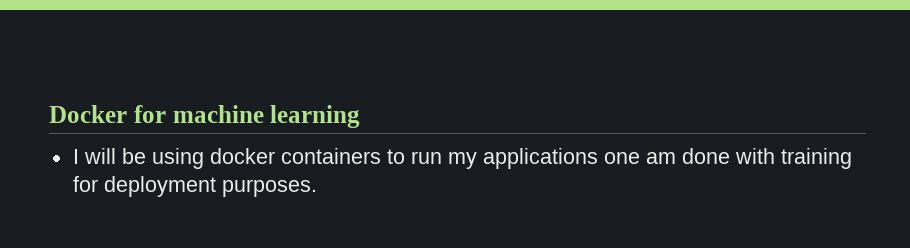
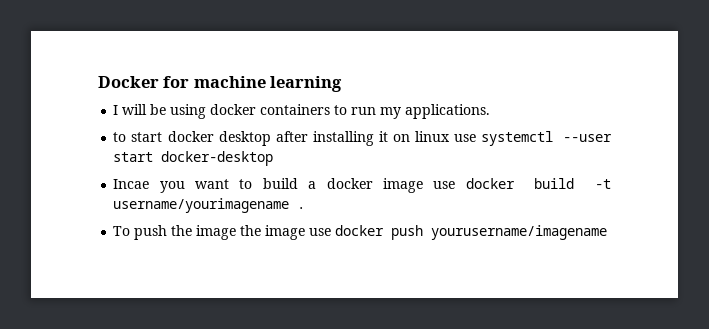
- I will be using docker containers to run my applications one am done with training for deployment purposes.
+ I will be using docker containers to run my applications.
+ to start docker desktop after installing it on linux use systemctl --user start docker-desktop
+ Incae you want to build a docker image use docker build -t username/yourimagename .
+ To push the image the image use docker push yourusername/imagename

